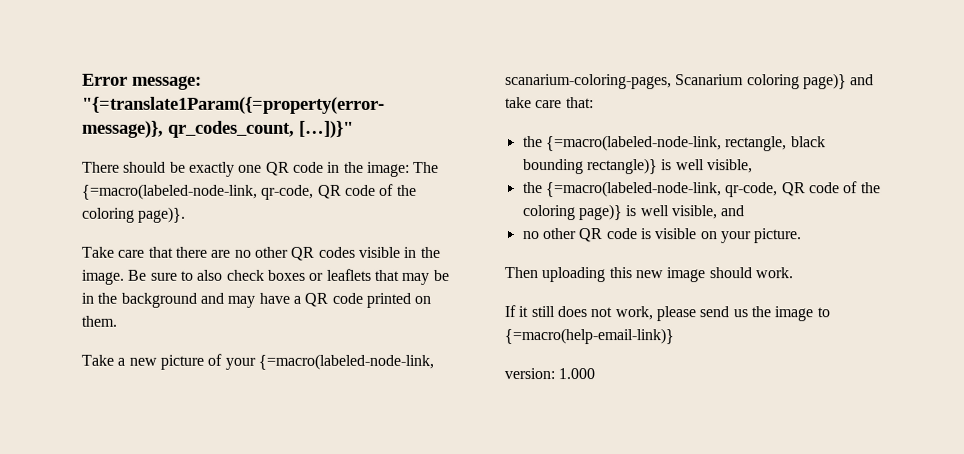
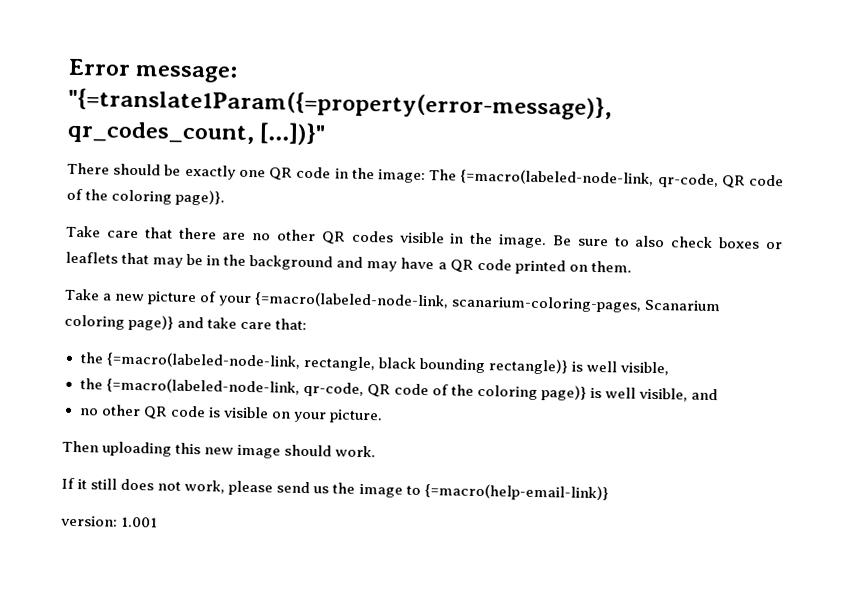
- version: 1.000
+ version: 1.001

